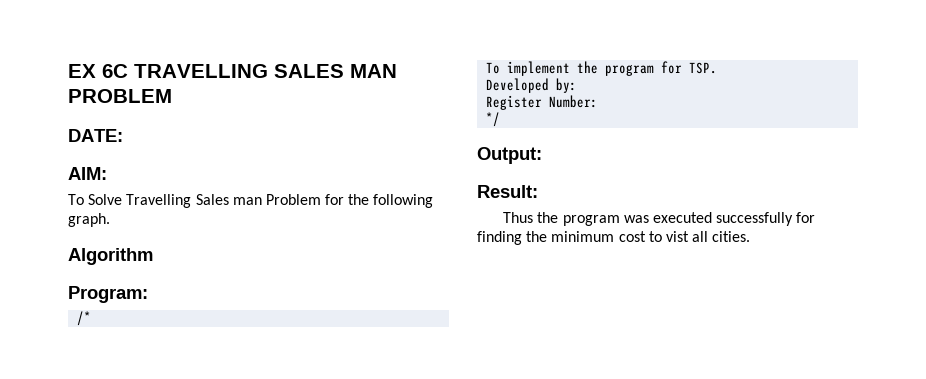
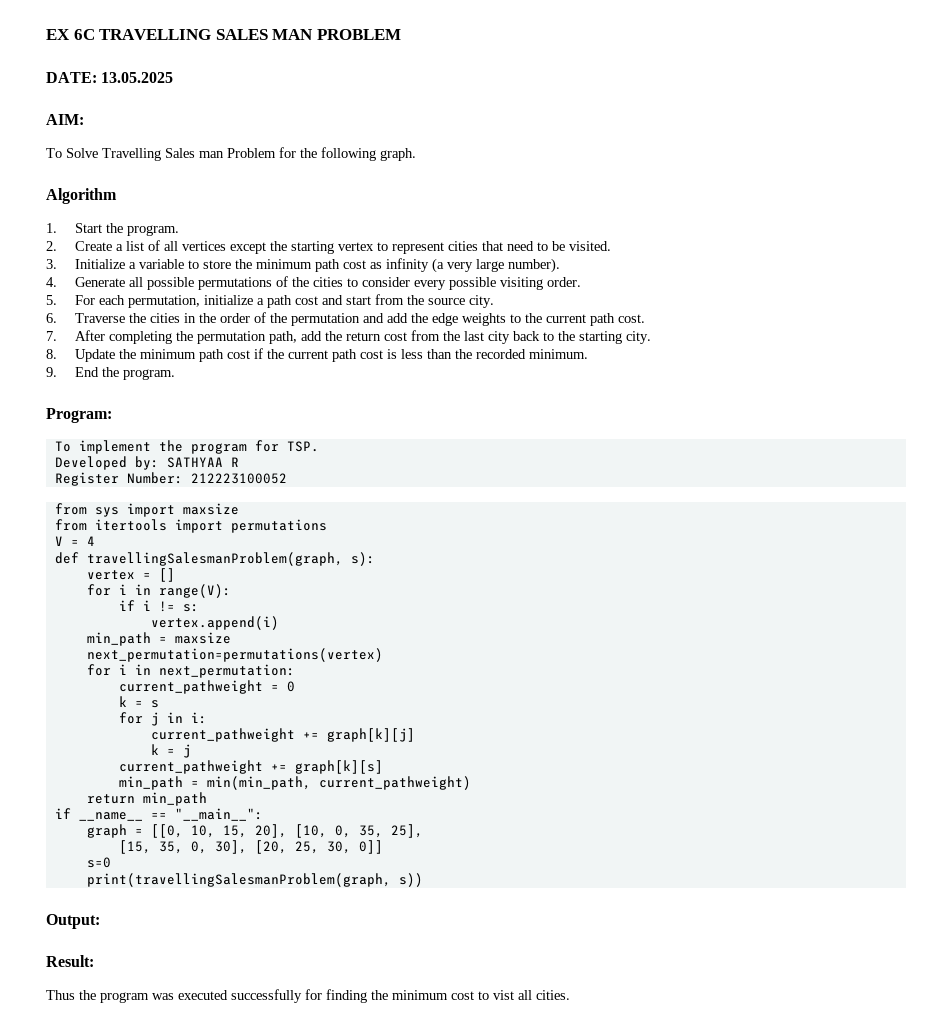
- DATE:
+ DATE: 13.05.2025
+ 1. Start the program.
+ 2. Create a list of all vertices except the starting vertex to represent cities that need to be visited.
+ 3. Initialize a variable to store the minimum path cost as infinity (a very large number).
+ 4. Generate all possible permutations of the cities to consider every possible visiting order.
+ 5. For each permutation, initialize a path cost and start from the source city.
+ 6. Traverse the cities in the order of the permutation and add the edge weights to the current path cost.
+ 7. After completing the permutation path, add the return cost from the last city back to the starting city.
+ 8. Update the minimum path cost if the current path cost is less than the recorded minimum.
+ 9. End the program.
- /*
- Developed by:
+ Developed by: SATHYAA R
- Register Number:
- */
+ Register Number: 212223100052
+ from sys import maxsize
+ from itertools import permutations
+ V = 4
+ def travellingSalesmanProblem(graph, s):
+ vertex = []
+ for i in range(V):
+ if i != s:
+ vertex.append(i)
+ min_path = maxsize
+ next_permutation=permutations(vertex)
+ for i in next_permutation:
+ current_pathweight = 0
+ k = s
+ for j in i:
+ current_pathweight += graph[k][j]
+ k = j
+ current_pathweight += graph[k][s]
+ min_path = min(min_path, current_pathweight)
+ return min_path
+ if __name__ == "__main__":
+ graph = [[0, 10, 15, 20], [10, 0, 35, 25],
+ [15, 35, 0, 30], [20, 25, 30, 0]]
+ s=0
+ print(travellingSalesmanProblem(graph, s))

